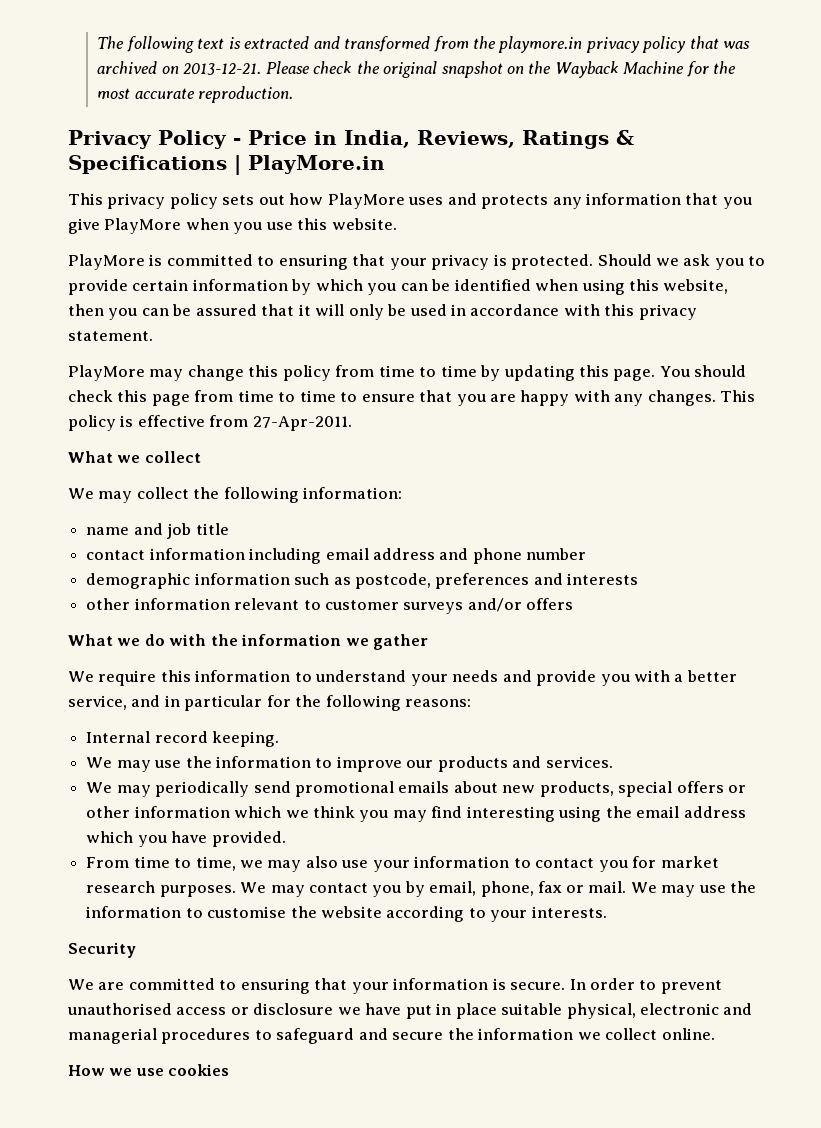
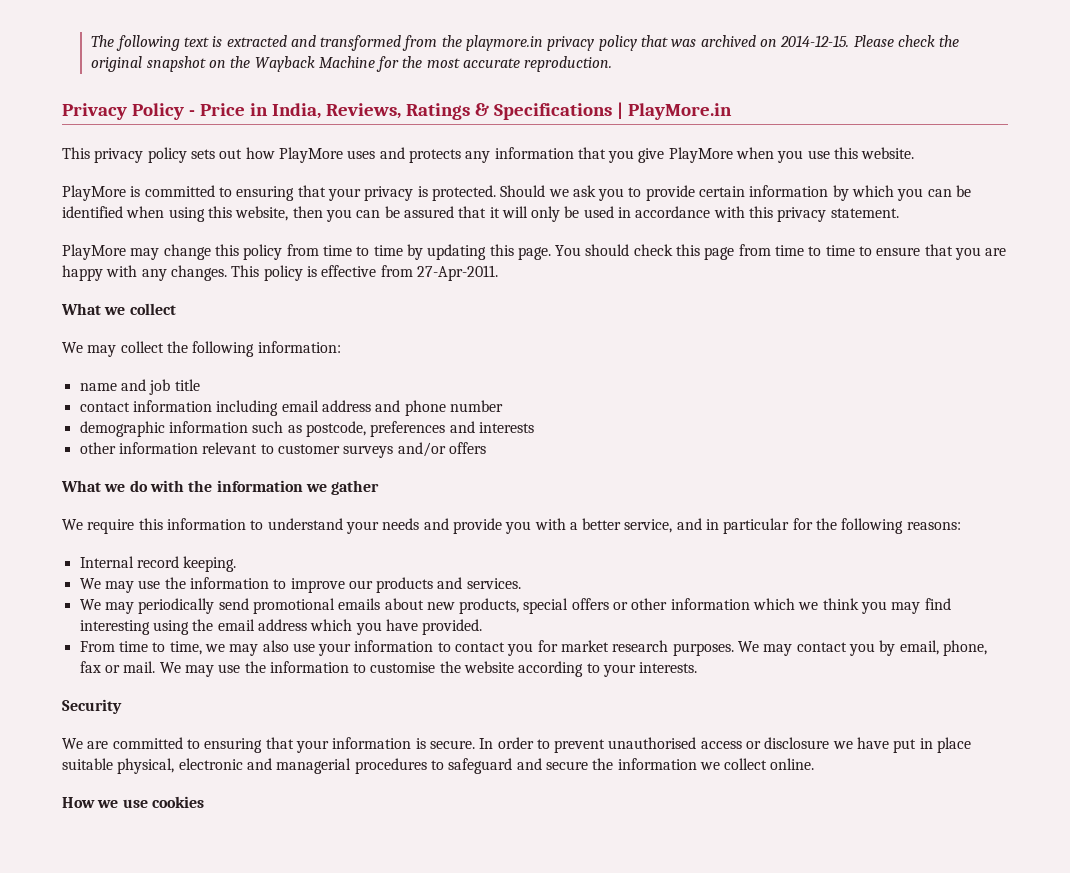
- The following text is extracted and transformed from the playmore.in privacy policy that was archived on 2013-12-21.
+ The following text is extracted and transformed from the playmore.in privacy policy that was archived on 2014-12-15.

